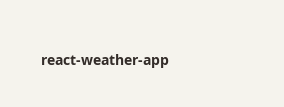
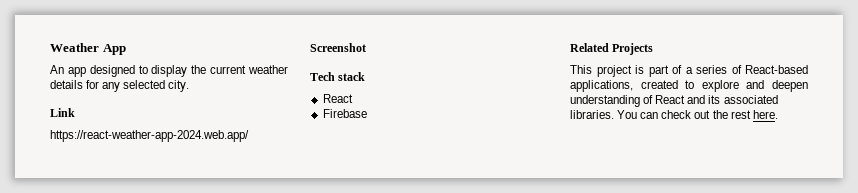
- react-weather-app
+ Weather App
+ An app designed to display the current weather details for any selected city.
+ Link
+ https://react-weather-app-2024.web.app/
+ Screenshot
+ Tech stack
+ React
+ Firebase
+ Related Projects
+ This project is part of a series of React-based applications, created to explore and deepen understanding of React and its associated libraries. You can check out the rest here.

